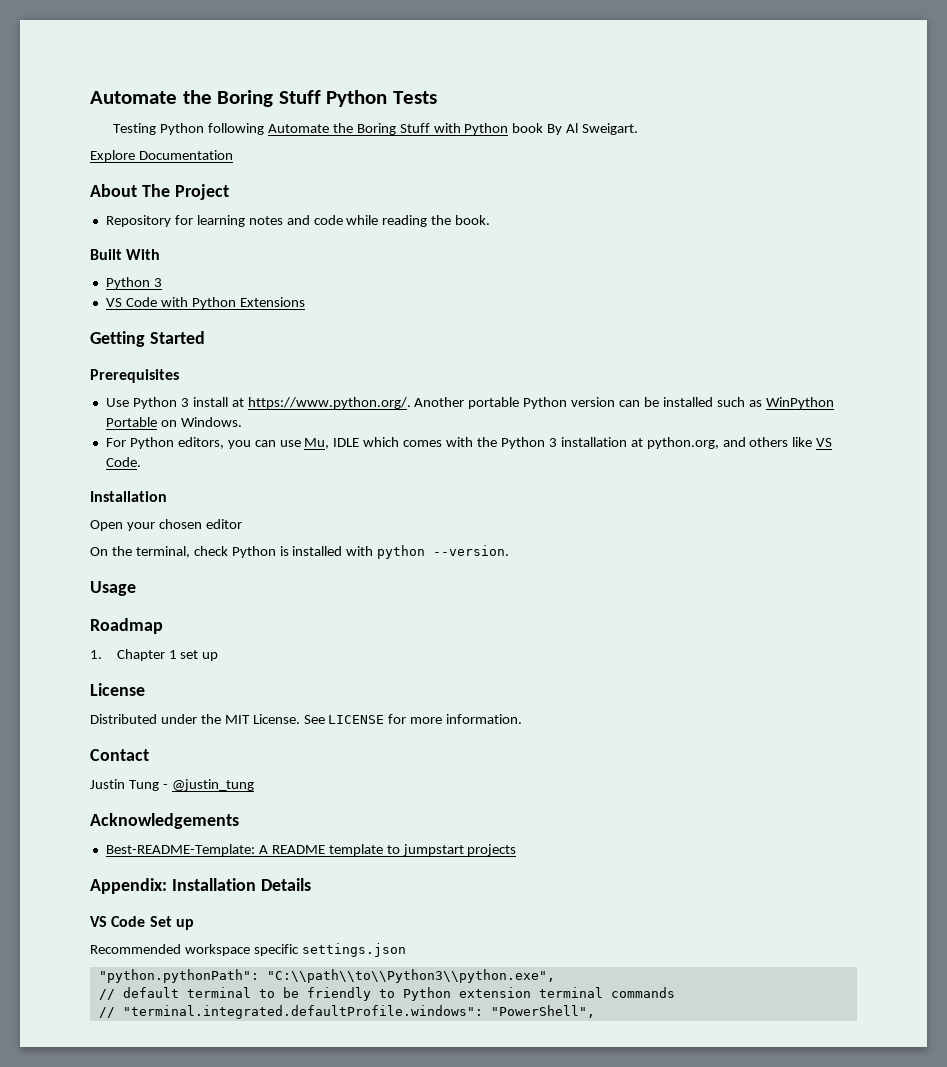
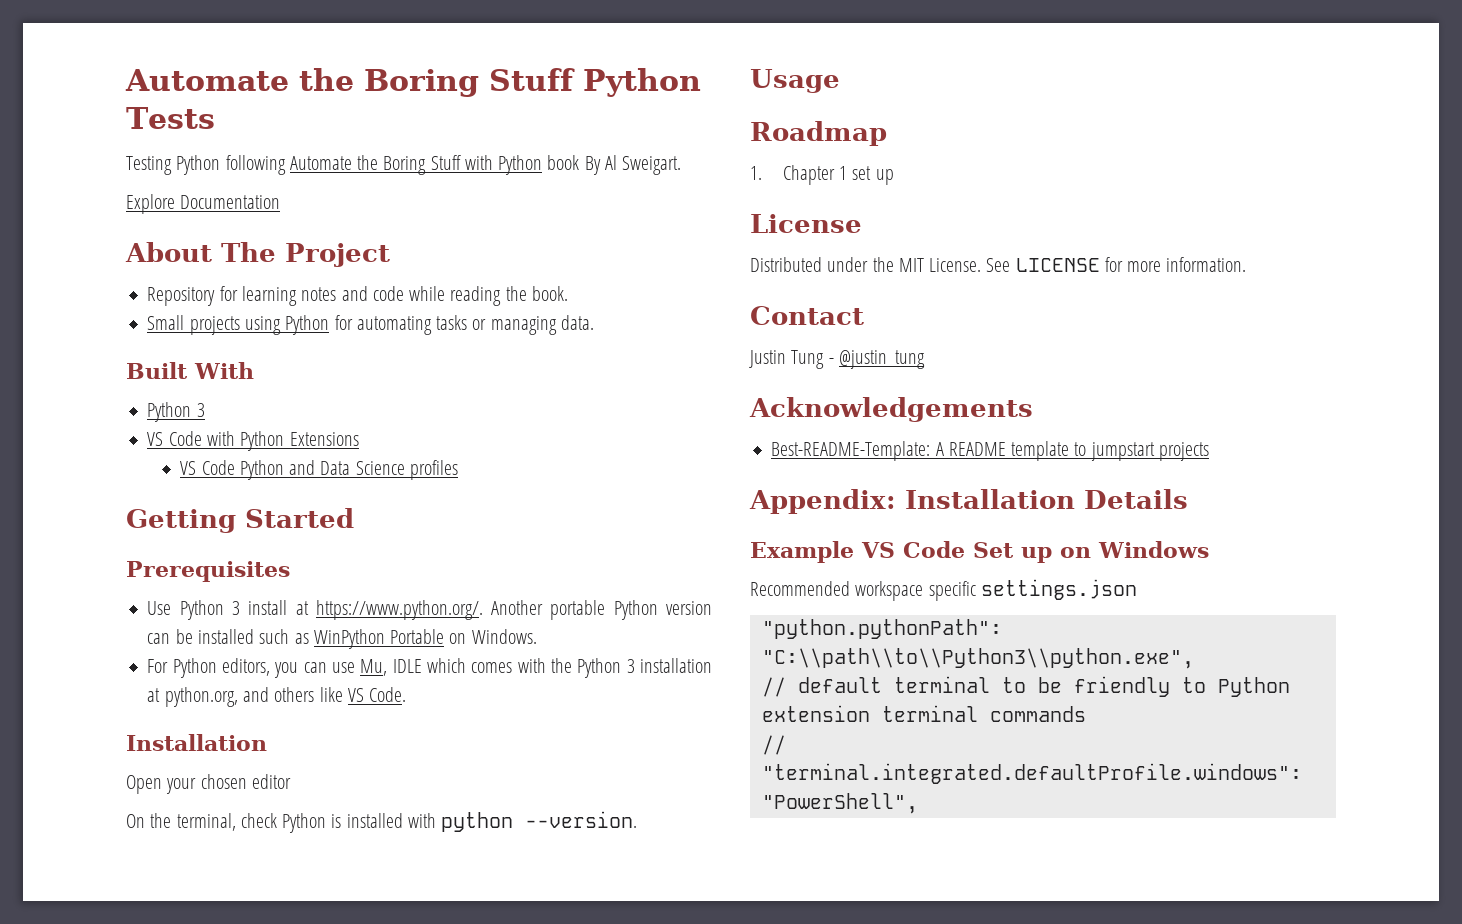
+ Small projects using Python for automating tasks or managing data.
+ VS Code Python and Data Science profiles
- VS Code Set up
+ Example VS Code Set up on Windows

